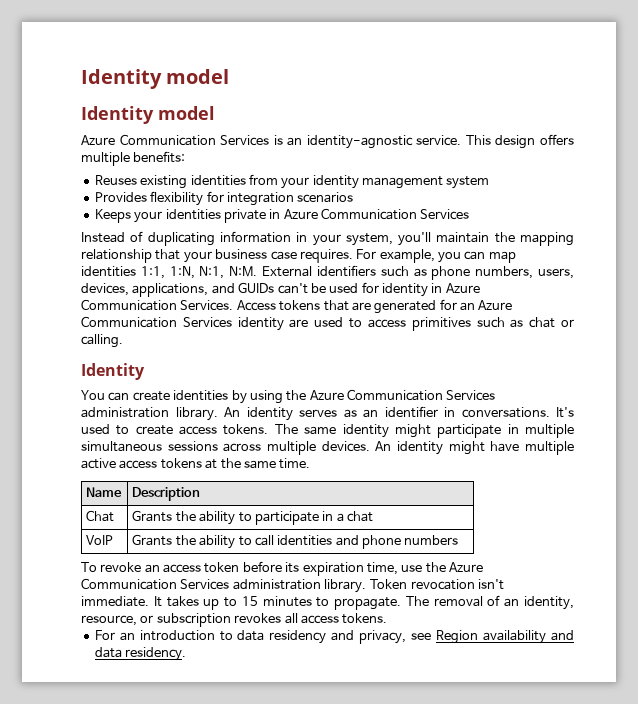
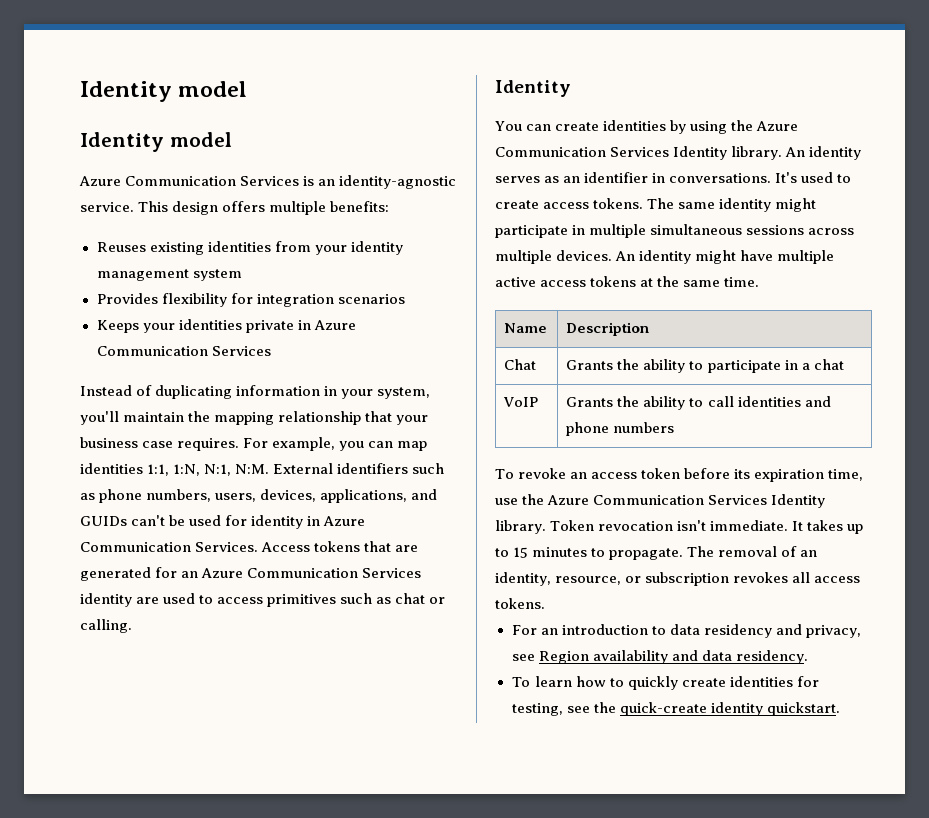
- You can create identities by using the Azure Communication Services administration library.
+ You can create identities by using the Azure Communication Services Identity library.
- To revoke an access token before its expiration time, use the Azure Communication Services administration library.
+ To revoke an access token before its expiration time, use the Azure Communication Services Identity library.
+ To learn how to quickly create identities for testing, see the quick-create identity quickstart.

